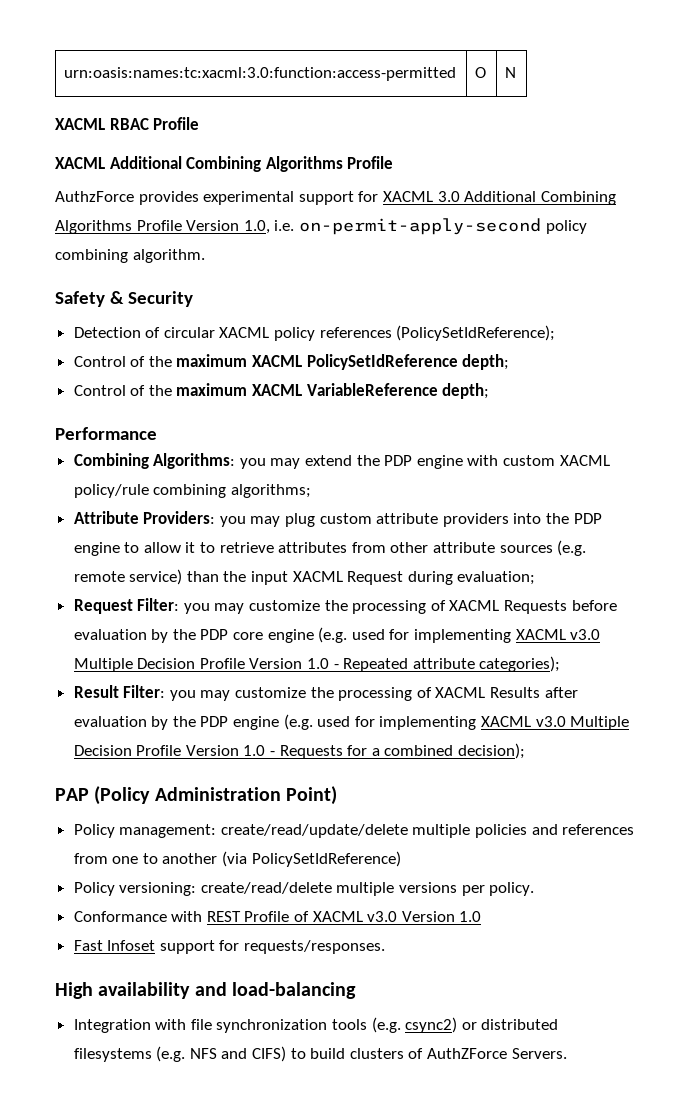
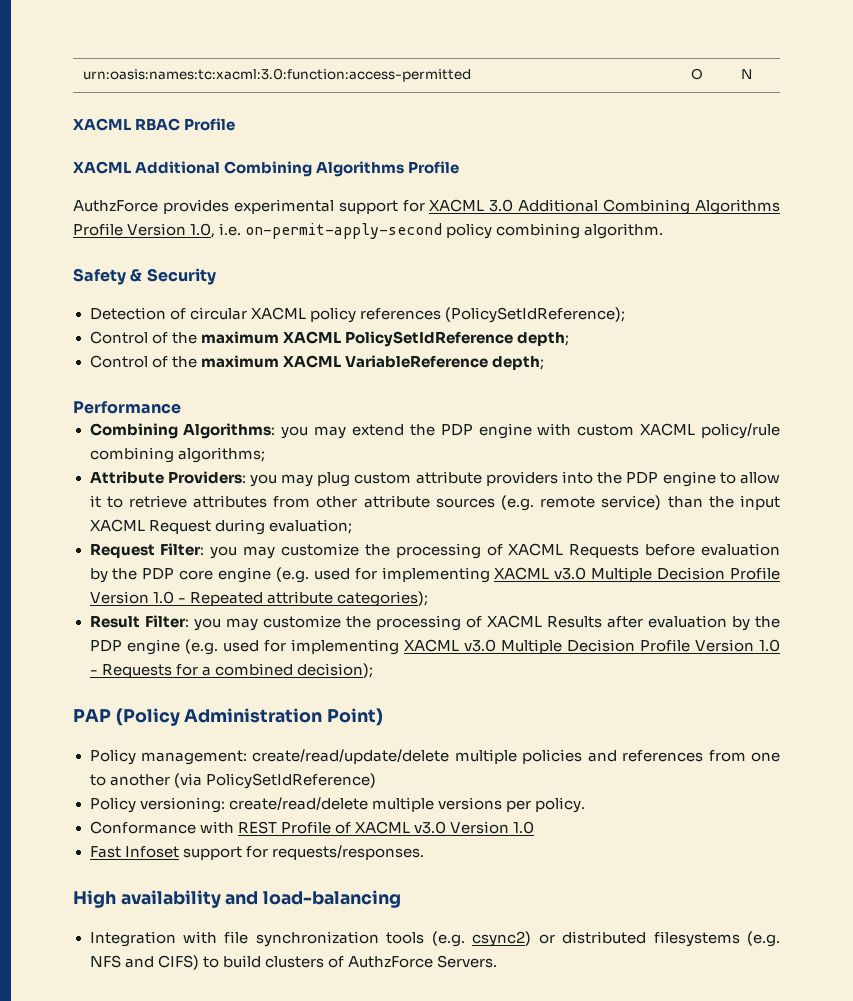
- Integration with file synchronization tools (e.g. csync2) or distributed filesystems (e.g. NFS and CIFS) to build clusters of AuthZForce Servers.
+ Integration with file synchronization tools (e.g. csync2) or distributed filesystems (e.g. NFS and CIFS) to build clusters of AuthzForce Servers.

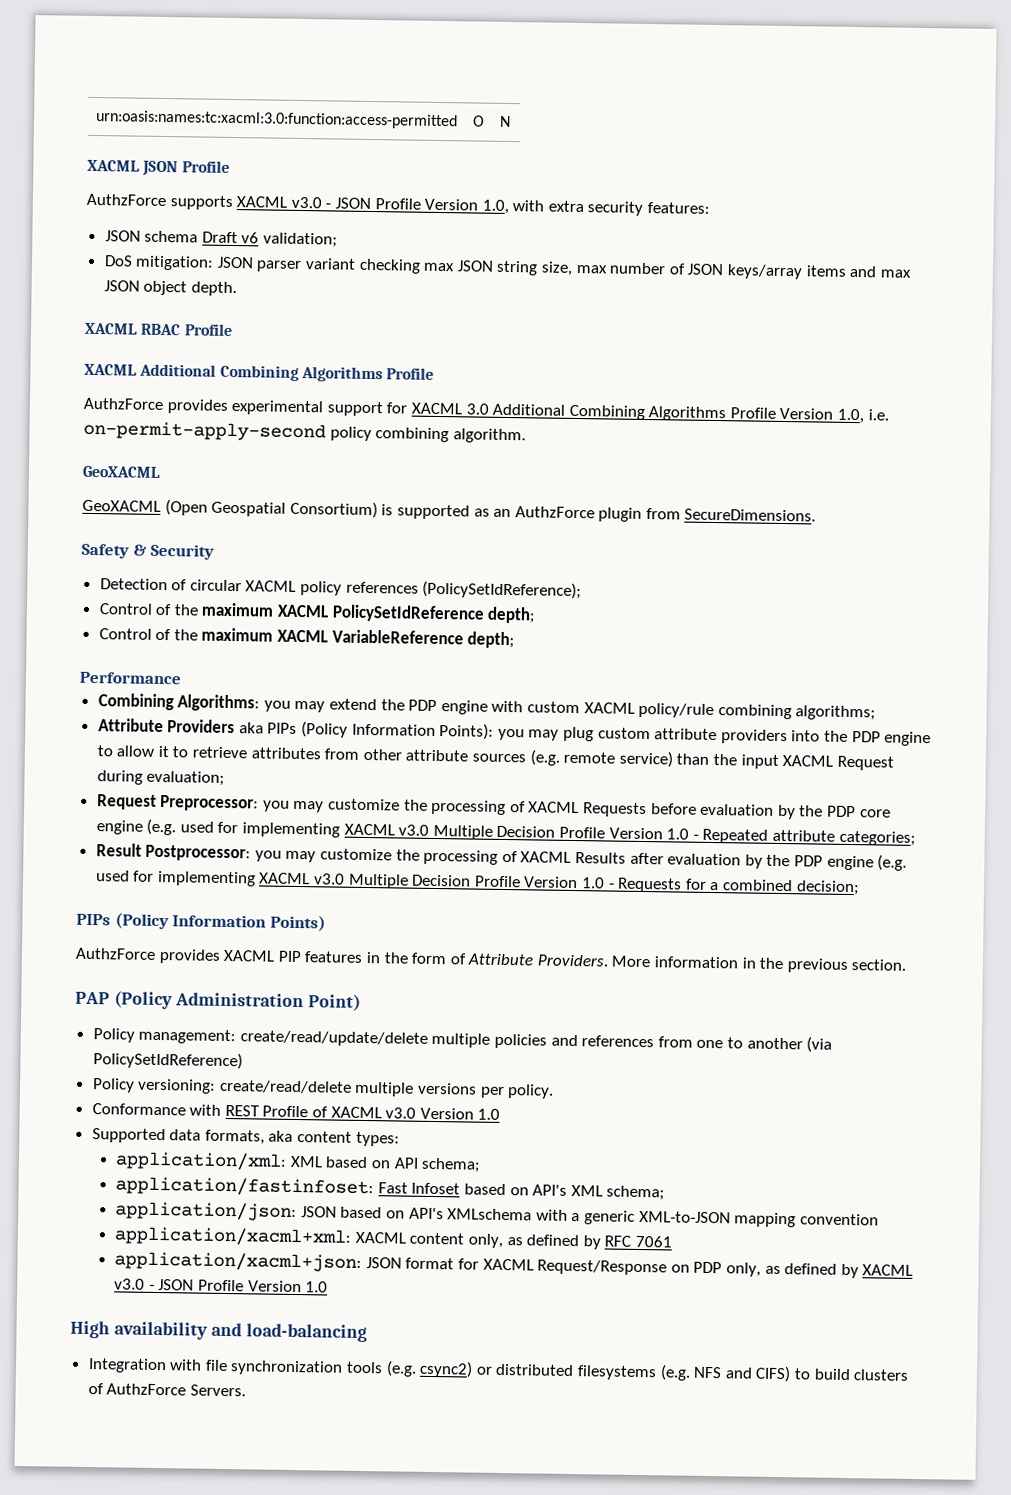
+ XACML JSON Profile
+ AuthzForce supports XACML v3.0 - JSON Profile Version 1.0, with extra security features:
+ JSON schema Draft v6 validation;
+ DoS mitigation: JSON parser variant checking max JSON string size, max number of JSON keys/array items and max JSON object depth.
  AuthzForce provides experimental support for XACML 3.0 Additional Combining Algorithms Profile Version 1.0, i.e. on-permit-apply-second policy combining algorithm.
+ GeoXACML
+ GeoXACML (Open Geospatial Consortium) is supported as an AuthzForce plugin from SecureDimensions.
- Attribute Providers: you may plug custom attribute providers into the PDP engine to allow it to retrieve attributes from other attribute sources (e.g. remote service) than the input XACML Request during evaluation;
+ Attribute Providers aka PIPs (Policy Information Points): you may plug custom attribute providers into the PDP engine to allow it to retrieve attributes from other attribute sources (e.g. remote service) than the input XACML Request during evaluation;
- Request Filter: you may customize the processing of XACML Requests before evaluation by the PDP core engine (e.g. used for implementing XACML v3.0 Multiple Decision Profile Version 1.0 - Repeated attribute categories);
+ Request Preprocessor: you may customize the processing of XACML Requests before evaluation by the PDP core engine (e.g. used for implementing XACML v3.0 Multiple Decision Profile Version 1.0 - Repeated attribute categories;
- Result Filter: you may customize the processing of XACML Results after evaluation by the PDP engine (e.g. used for implementing XACML v3.0 Multiple Decision Profile Version 1.0 - Requests for a combined decision);
+ Result Postprocessor: you may customize the processing of XACML Results after evaluation by the PDP engine (e.g. used for implementing XACML v3.0 Multiple Decision Profile Version 1.0 - Requests for a combined decision;
+ PIPs (Policy Information Points)
+ AuthzForce provides XACML PIP features in the form of Attribute Providers. More information in the previous section.
- Fast Infoset support for requests/responses.
+ Supported data formats, aka content types:
+ application/xml: XML based on API schema;
+ application/fastinfoset: Fast Infoset based on API's XML schema;
+ application/json: JSON based on API's XMLschema with a generic XML-to-JSON mapping convention
+ application/xacml+xml: XACML content only, as defined by RFC 7061
+ application/xacml+json: JSON format for XACML Request/Response on PDP only, as defined by XACML v3.0 - JSON Profile Version 1.0

